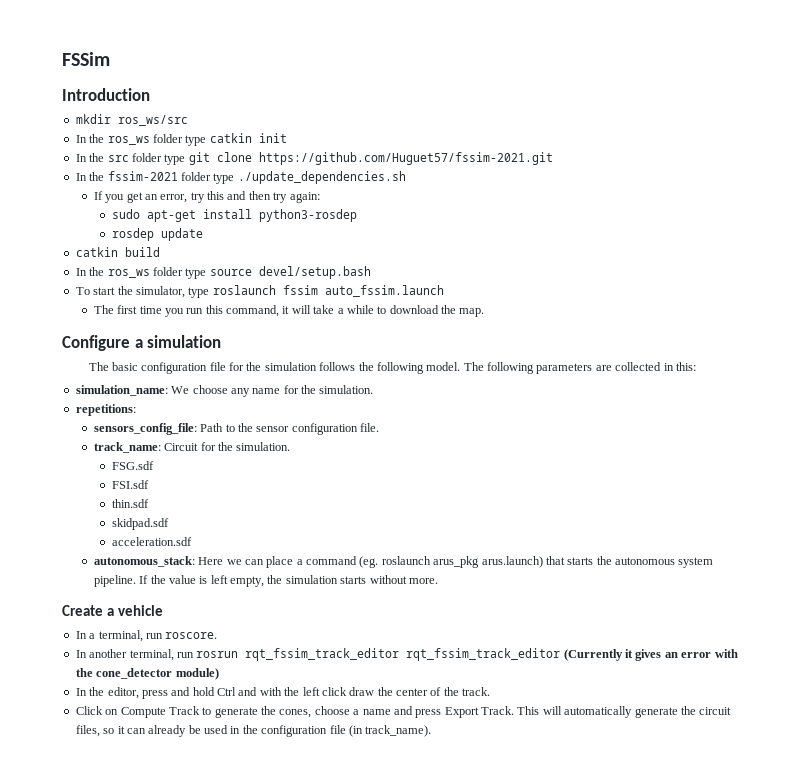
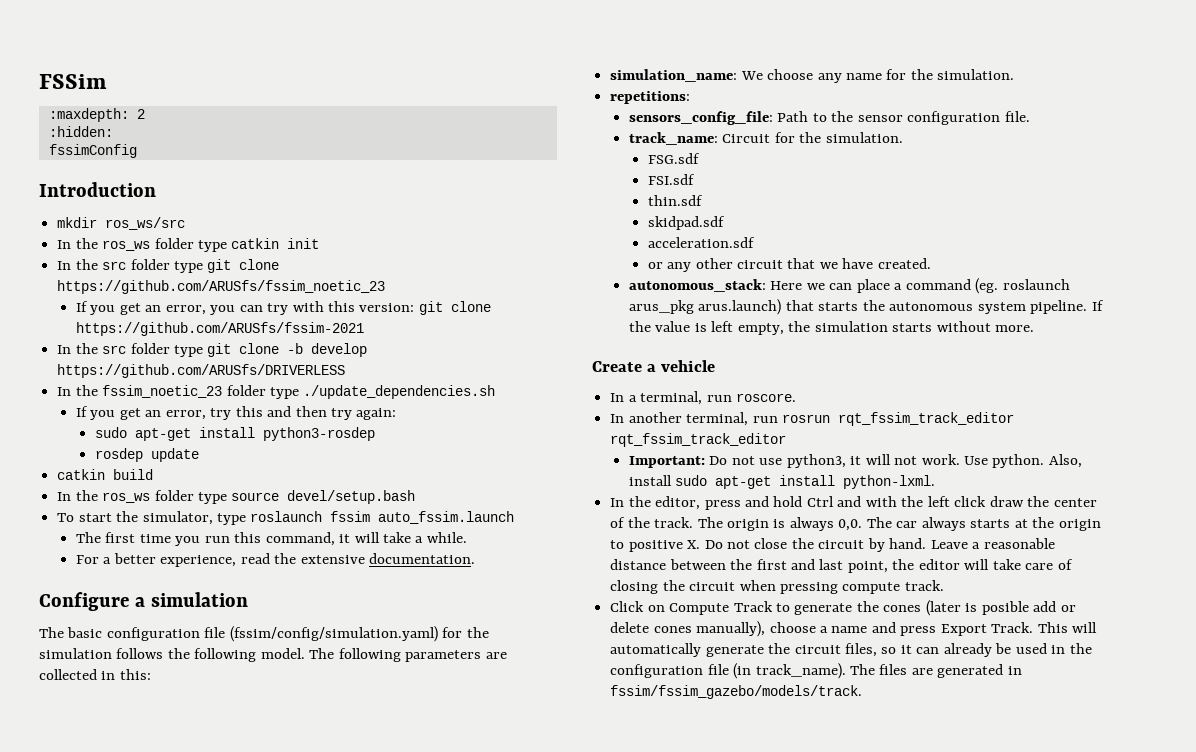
+ :maxdepth: 2
+ :hidden:
+ fssimConfig
- In the src folder type git clone https://github.com/Huguet57/fssim-2021.git
- In the fssim-2021 folder type ./update_dependencies.sh
+ In the src folder type git clone https://github.com/ARUSfs/fssim_noetic_23
+ If you get an error, you can try with this version: git clone https://github.com/ARUSfs/fssim-2021
+ In the src folder type git clone -b develop https://github.com/ARUSfs/DRIVERLESS
+ In the fssim_noetic_23 folder type ./update_dependencies.sh
- The first time you run this command, it will take a while to download the map.
+ The first time you run this command, it will take a while.
+ For a better experience, read the extensive documentation.
- The basic configuration file for the simulation follows the following model.
+ The basic configuration file (fssim/config/simulation.yaml) for the simulation follows the following model.
+ or any other circuit that we have created.
- In another terminal, run rosrun rqt_fssim_track_editor rqt_fssim_track_editor (Currently it gives an error with the cone_detector module)
+ In another terminal, run rosrun rqt_fssim_track_editor rqt_fssim_track_editor
+ Important: Do not use python3, it will not work. Use python. Also, install sudo apt-get install python-lxml.
+ The origin is always 0,0. The car always starts at the origin to positive X. Do not close the circuit by hand. Leave a reasonable distance between the first and last point, the editor will take care of closing the circuit when pressing compute track.
- Click on Compute Track to generate the cones, choose a name and press Export Track.
+ Click on Compute Track to generate the cones (later is posible add or delete cones manually), choose a name and press Export Track.
+ The files are generated in fssim/fssim_gazebo/models/track.

